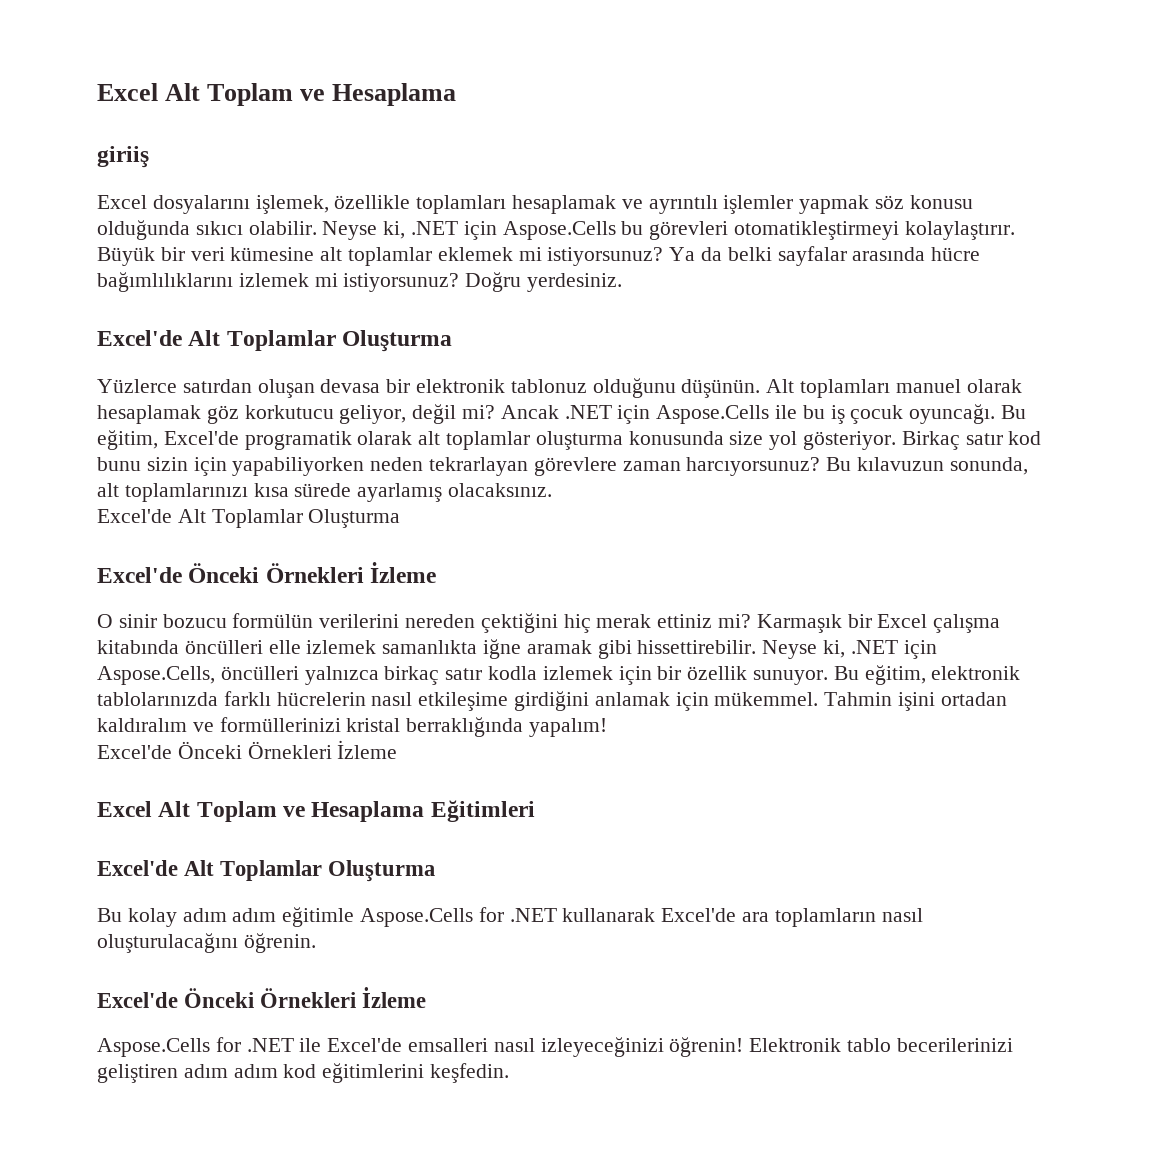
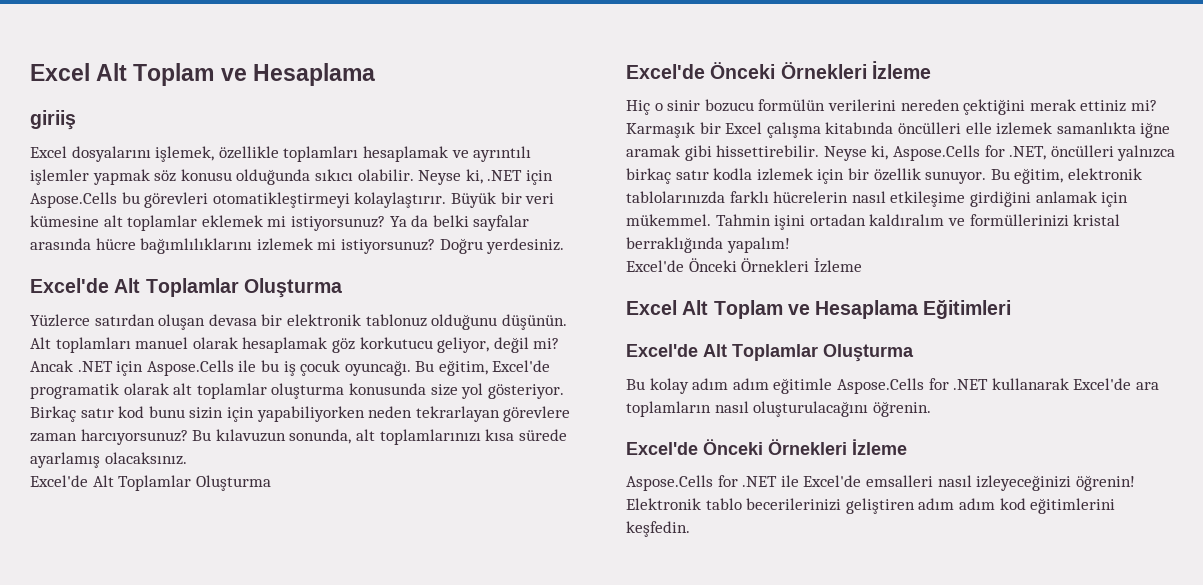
- O sinir bozucu formülün verilerini nereden çektiğini hiç merak ettiniz mi?
+ Hiç o sinir bozucu formülün verilerini nereden çektiğini merak ettiniz mi?
- Neyse ki, .NET için Aspose.Cells, öncülleri yalnızca birkaç satır kodla izlemek için bir özellik sunuyor.
+ Neyse ki, Aspose.Cells for .NET, öncülleri yalnızca birkaç satır kodla izlemek için bir özellik sunuyor.

